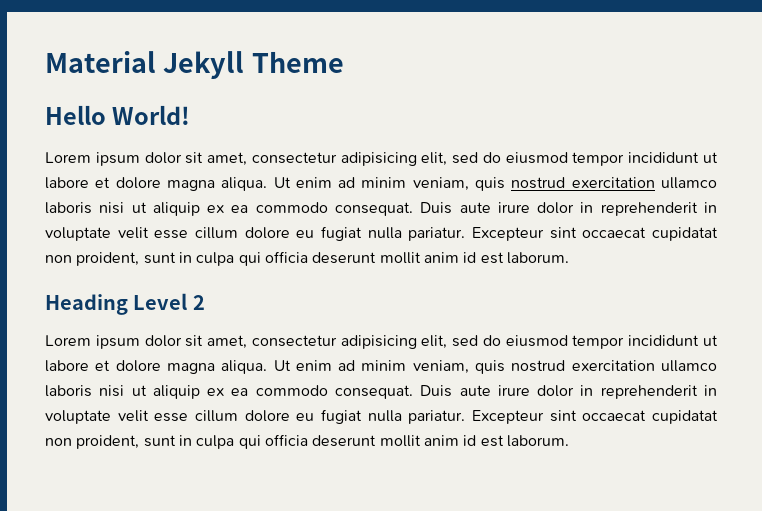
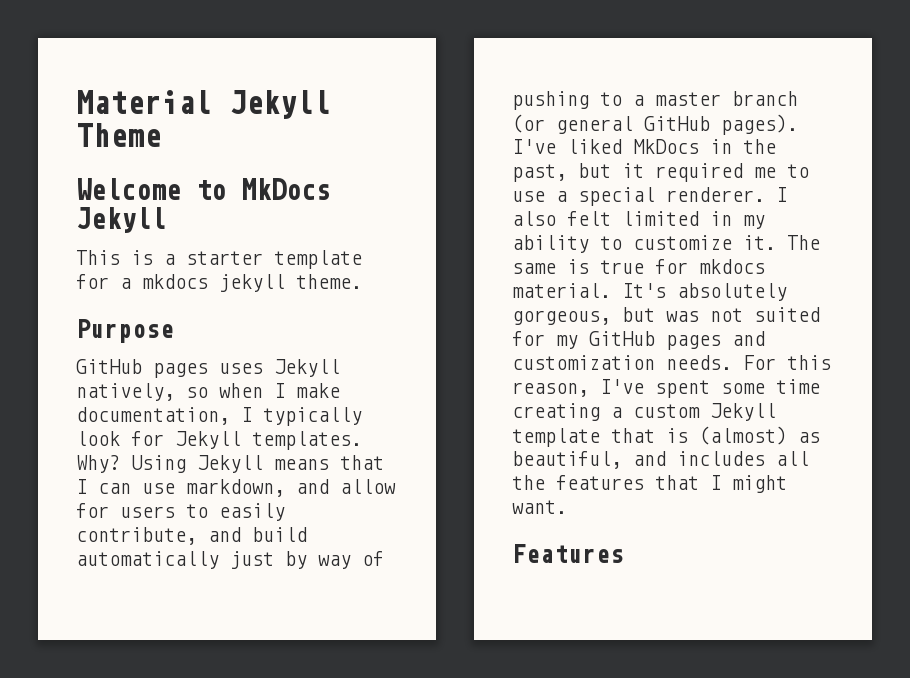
- Hello World!
- Lorem ipsum dolor sit amet, consectetur adipisicing elit, sed do eiusmod tempor incididunt ut labore et dolore magna aliqua. Ut enim ad minim veniam, quis nostrud exercitation ullamco laboris nisi ut aliquip ex ea commodo consequat. Duis aute irure dolor in reprehenderit in voluptate velit esse cillum dolore eu fugiat nulla pariatur. Excepteur sint occaecat cupidatat non proident, sunt in culpa qui officia deserunt mollit anim id est laborum.
- Heading Level 2
- Lorem ipsum dolor sit amet, consectetur adipisicing elit, sed do eiusmod tempor incididunt ut labore et dolore magna aliqua. Ut enim ad minim veniam, quis nostrud exercitation ullamco laboris nisi ut aliquip ex ea commodo consequat. Duis aute irure dolor in reprehenderit in voluptate velit esse cillum dolore eu fugiat nulla pariatur. Excepteur sint occaecat cupidatat non proident, sunt in culpa qui officia deserunt mollit anim id est laborum.
+ Welcome to MkDocs Jekyll
+ This is a starter template for a mkdocs jekyll theme.
+ Purpose
+ GitHub pages uses Jekyll natively, so when I make documentation, I typically look for Jekyll templates. Why? Using Jekyll means that I can use markdown, and allow for users to easily contribute, and build automatically just by way of pushing to a master branch (or general GitHub pages). I've liked MkDocs in the past, but it required me to use a special renderer. I also felt limited in my ability to customize it. The same is true for mkdocs material. It's absolutely gorgeous, but was not suited for my GitHub pages and customization needs. For this reason, I've spent some time creating a custom Jekyll template that is (almost) as beautiful, and includes all the features that I might want.
+ Features

